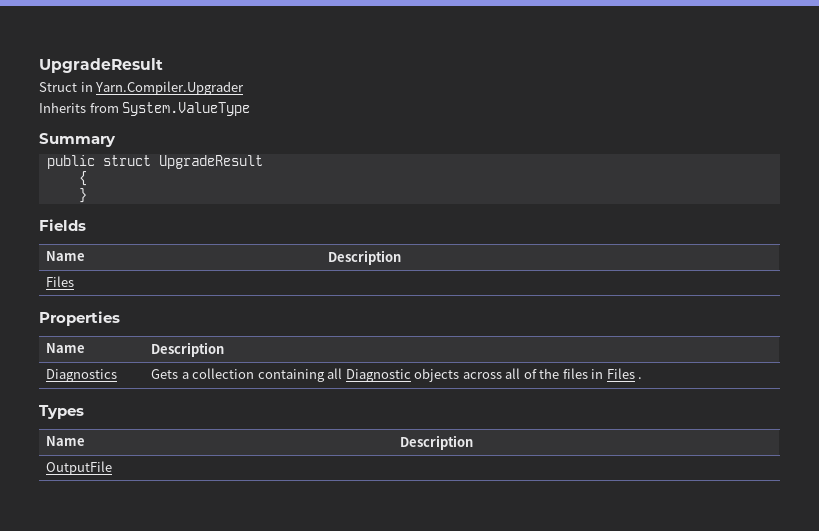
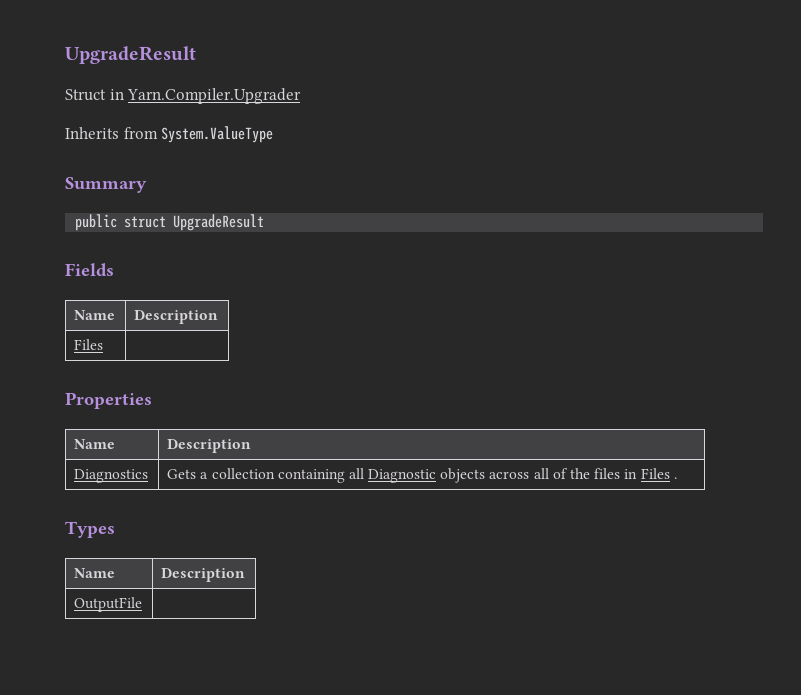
- {
- }

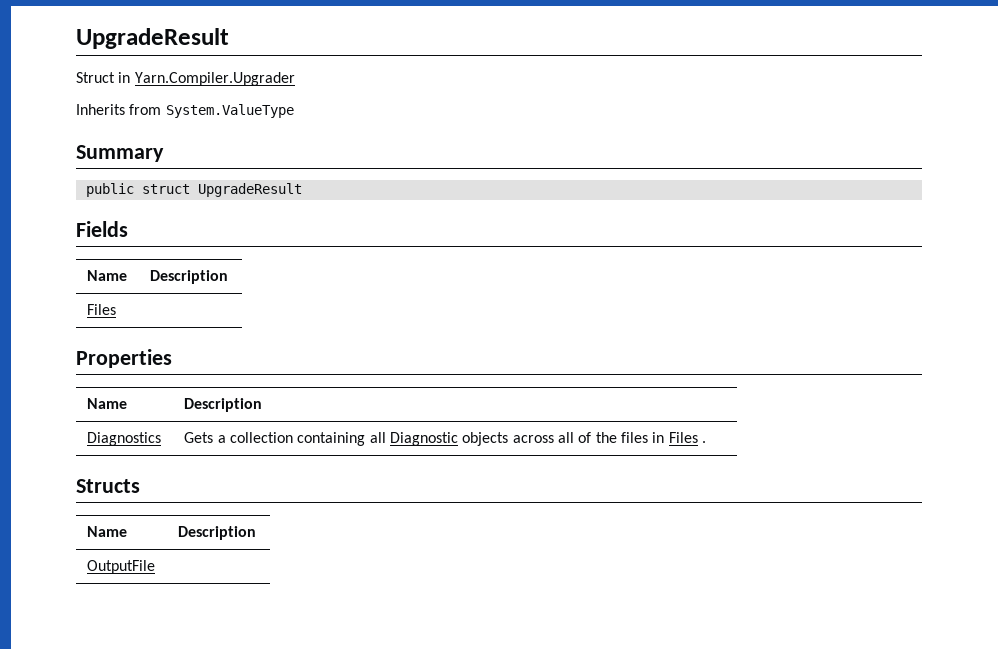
- Types
+ Structs

